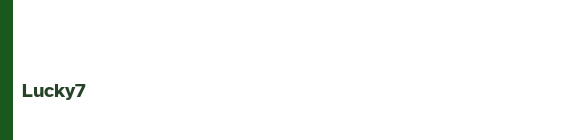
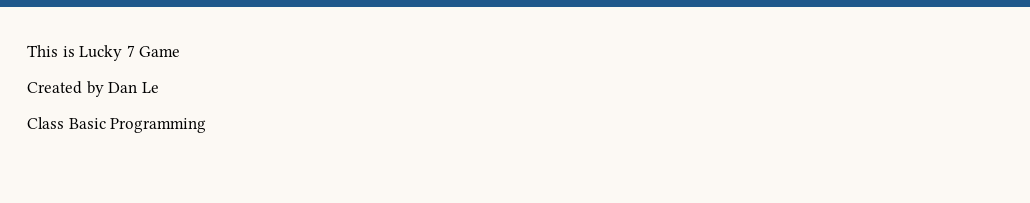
- Lucky7
+ This is Lucky 7 Game
+ Created by Dan Le
+ Class Basic Programming

